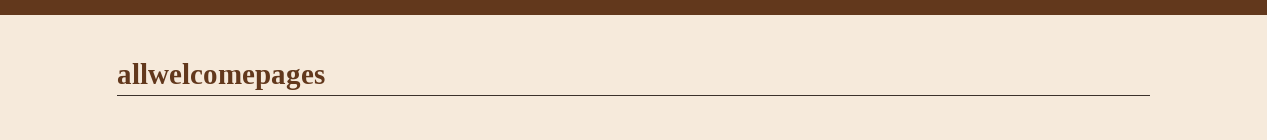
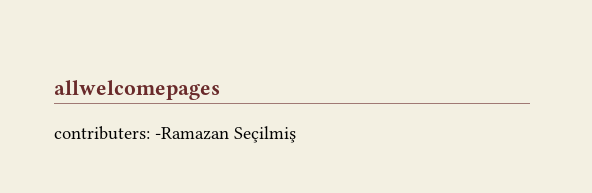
+ contributers: -Ramazan Seçilmiş

